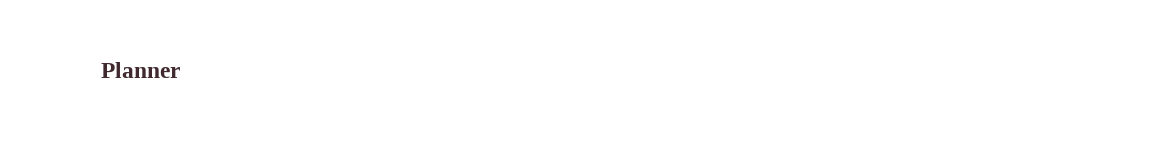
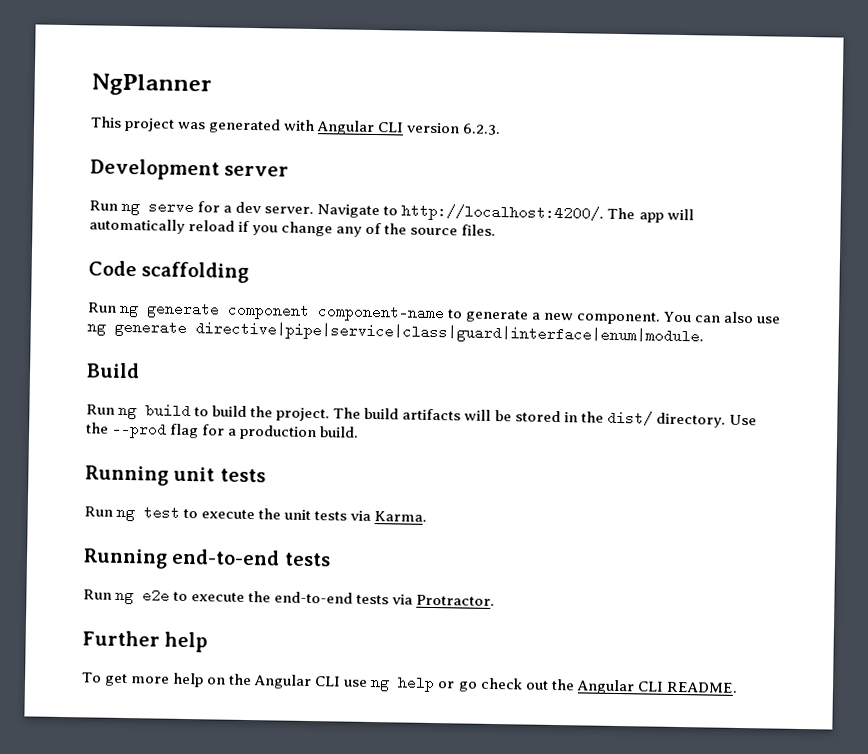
- Planner
+ NgPlanner
+ This project was generated with Angular CLI version 6.2.3.
+ Development server
+ Run ng serve for a dev server. Navigate to http://localhost:4200/. The app will automatically reload if you change any of the source files.
+ Code scaffolding
+ Run ng generate component component-name to generate a new component. You can also use ng generate directive|pipe|service|class|guard|interface|enum|module.
+ Build
+ Run ng build to build the project. The build artifacts will be stored in the dist/ directory. Use the --prod flag for a production build.
+ Running unit tests
+ Run ng test to execute the unit tests via Karma.
+ Running end-to-end tests
+ Run ng e2e to execute the end-to-end tests via Protractor.
+ Further help
+ To get more help on the Angular CLI use ng help or go check out the Angular CLI README.

